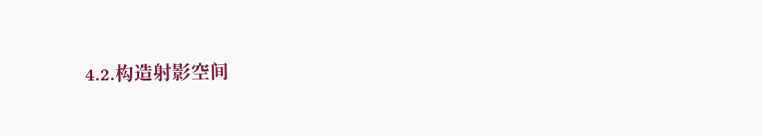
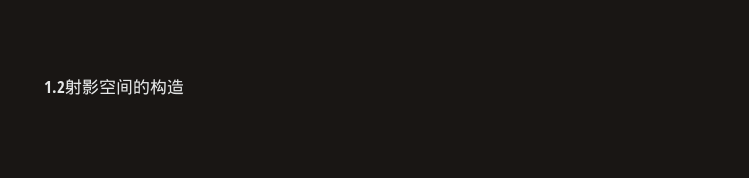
- 4.2.构造射影空间
+ 1.2射影空间的构造

